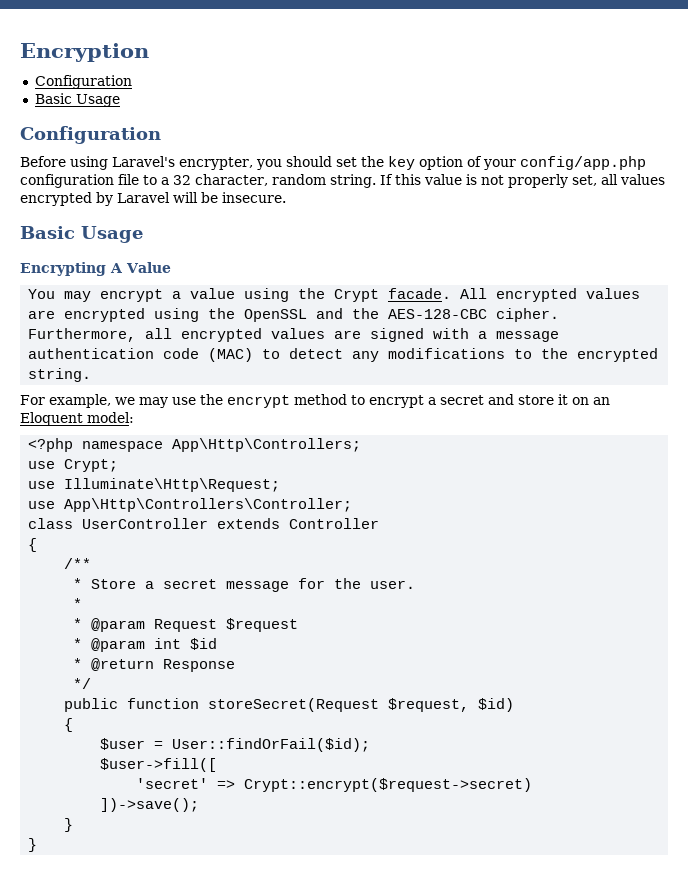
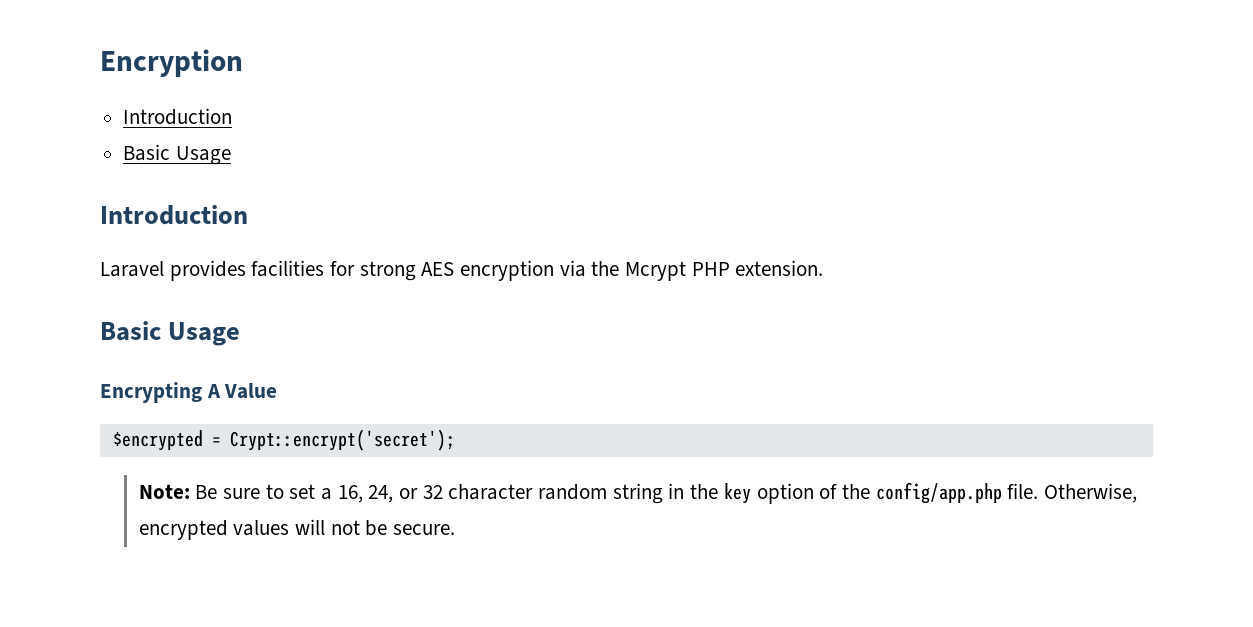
  Encryption
- Configuration
+ Introduction
  Basic Usage
- Configuration
- Before using Laravel's encrypter, you should set the key option of your config/app.php configuration file to a 32 character, random string. If this value is not properly set, all values encrypted by Laravel will be insecure.
+ Introduction
+ Laravel provides facilities for strong AES encryption via the Mcrypt PHP extension.
- You may encrypt a value using the Crypt facade. All encrypted values are encrypted using the OpenSSL and the AES-128-CBC cipher. Furthermore, all encrypted values are signed with a message authentication code (MAC) to detect any modifications to the encrypted string.
- For example, we may use the encrypt method to encrypt a secret and store it on an Eloquent model:
- <?php namespace App\Http\Controllers;
- use Crypt;
- use Illuminate\Http\Request;
- use App\Http\Controllers\Controller;
- class UserController extends Controller
- {
- /**
- * Store a secret message for the user.
- *
- * @param Request $request
- * @param int $id
- * @return Response
- */
- public function storeSecret(Request $request, $id)
- {
- $user = User::findOrFail($id);
- $user->fill([
- 'secret' => Crypt::encrypt($request->secret)
- ])->save();
- }
- }
+ $encrypted = Crypt::encrypt('secret');
+ Note: Be sure to set a 16, 24, or 32 character random string in the key option of the config/app.php file. Otherwise, encrypted values will not be secure.

